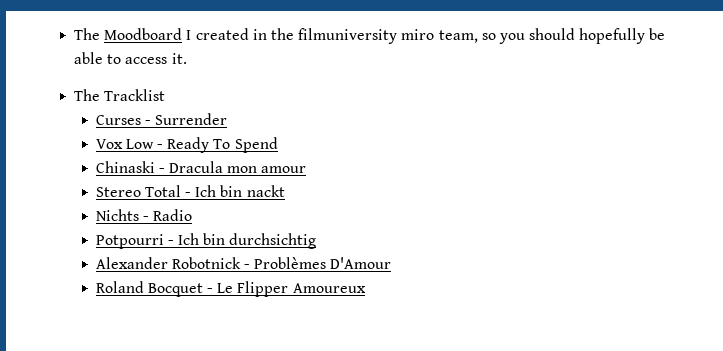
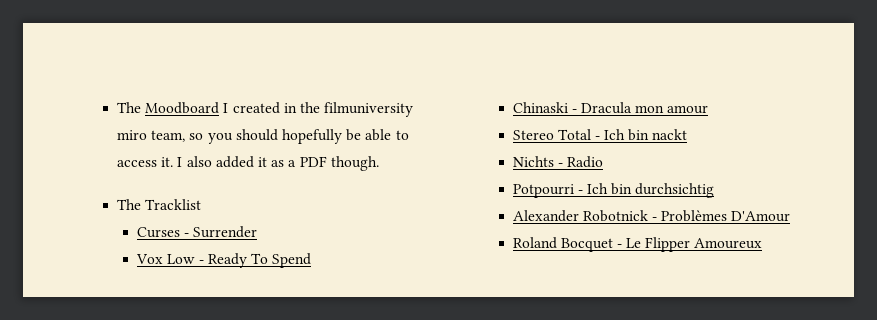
+ I also added it as a PDF though.

